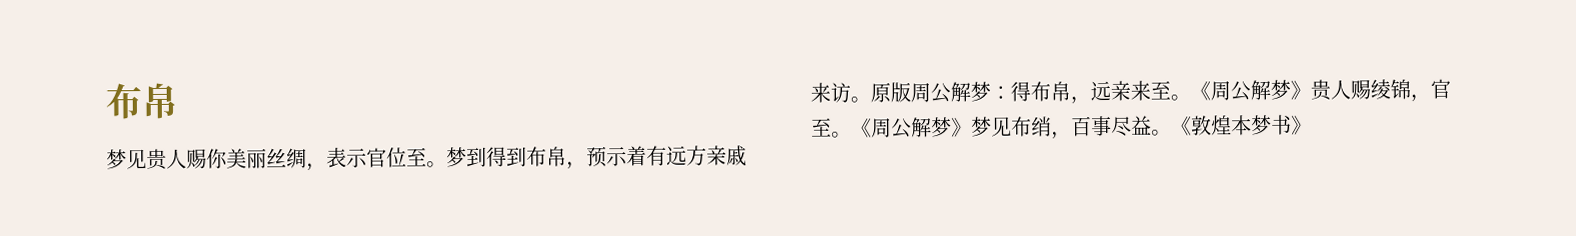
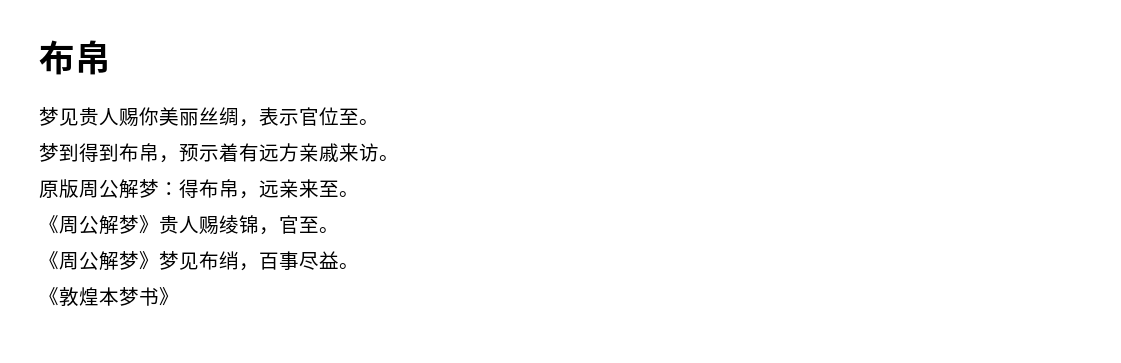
- 梦见贵人赐你美丽丝绸，表示官位至。梦到得到布帛，预示着有远方亲戚来访。原版周公解梦：得布帛，远亲来至。《周公解梦》贵人赐绫锦，官至。《周公解梦》梦见布绡，百事尽益。《敦煌本梦书》
+ 梦见贵人赐你美丽丝绸，表示官位至。
+ 梦到得到布帛，预示着有远方亲戚来访。
+ 原版周公解梦：得布帛，远亲来至。
+ 《周公解梦》贵人赐绫锦，官至。
+ 《周公解梦》梦见布绡，百事尽益。
+ 《敦煌本梦书》

